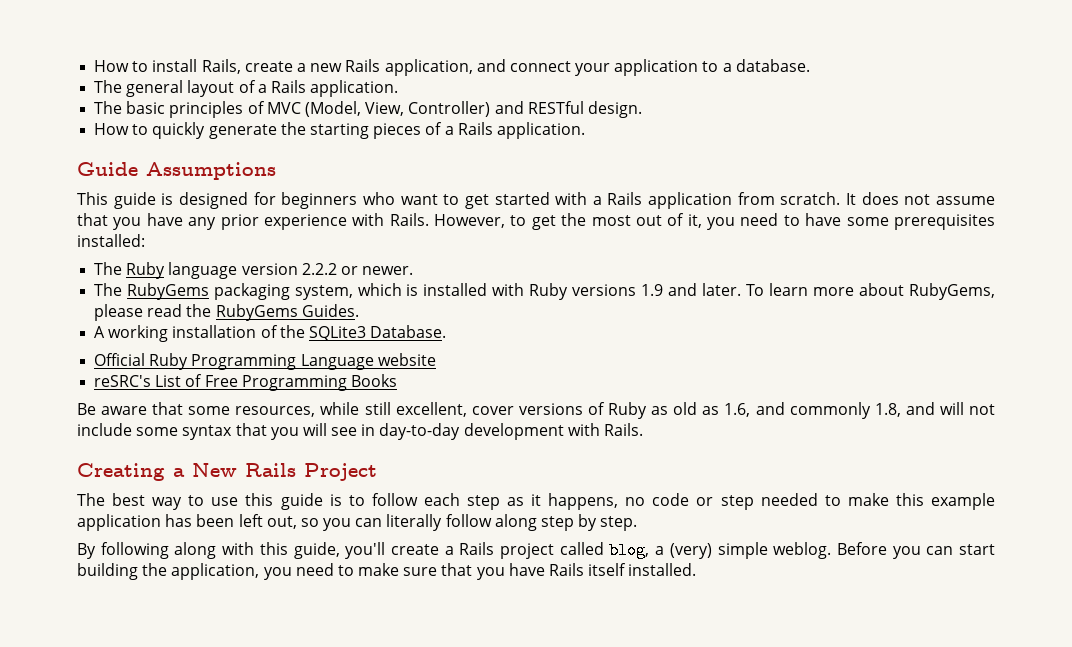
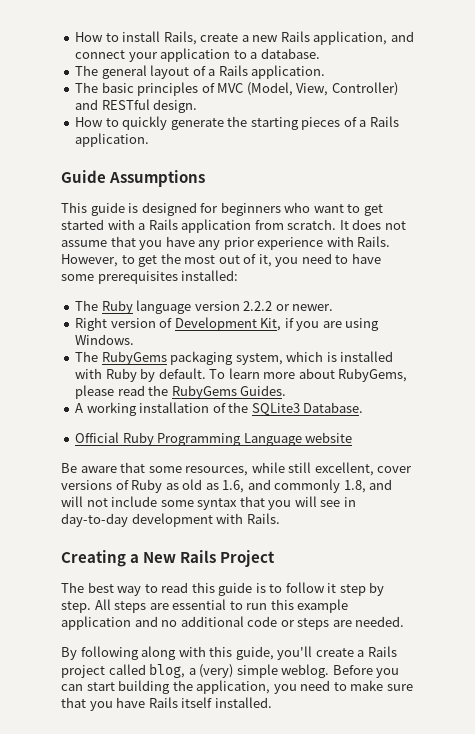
+ Right version of Development Kit, if you are using Windows.
- The RubyGems packaging system, which is installed with Ruby versions 1.9 and later.
+ The RubyGems packaging system, which is installed with Ruby by default.
- reSRC's List of Free Programming Books
- The best way to use this guide is to follow each step as it happens, no code or step needed to make this example application has been left out, so you can literally follow along step by step.
+ The best way to read this guide is to follow it step by step. All steps are essential to run this example application and no additional code or steps are needed.

